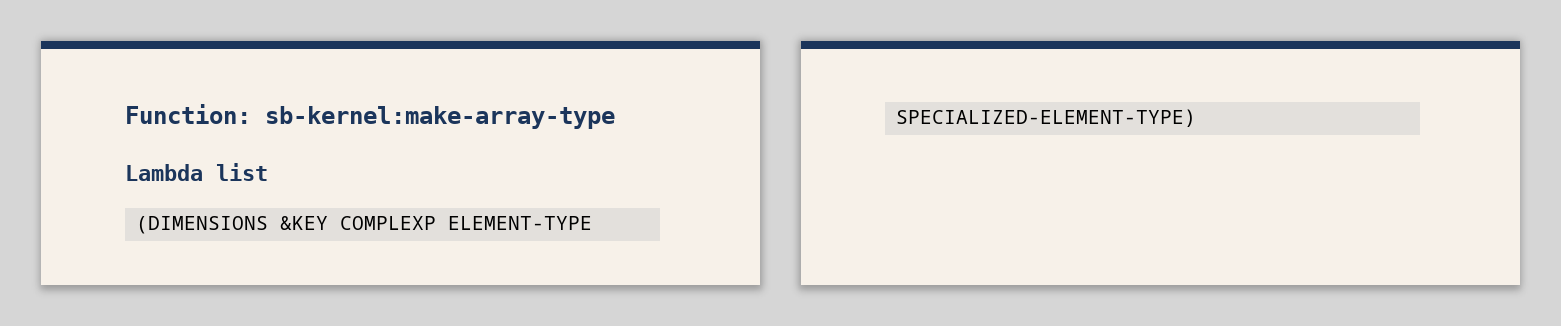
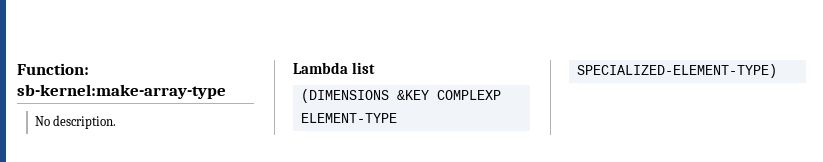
+ No description.

